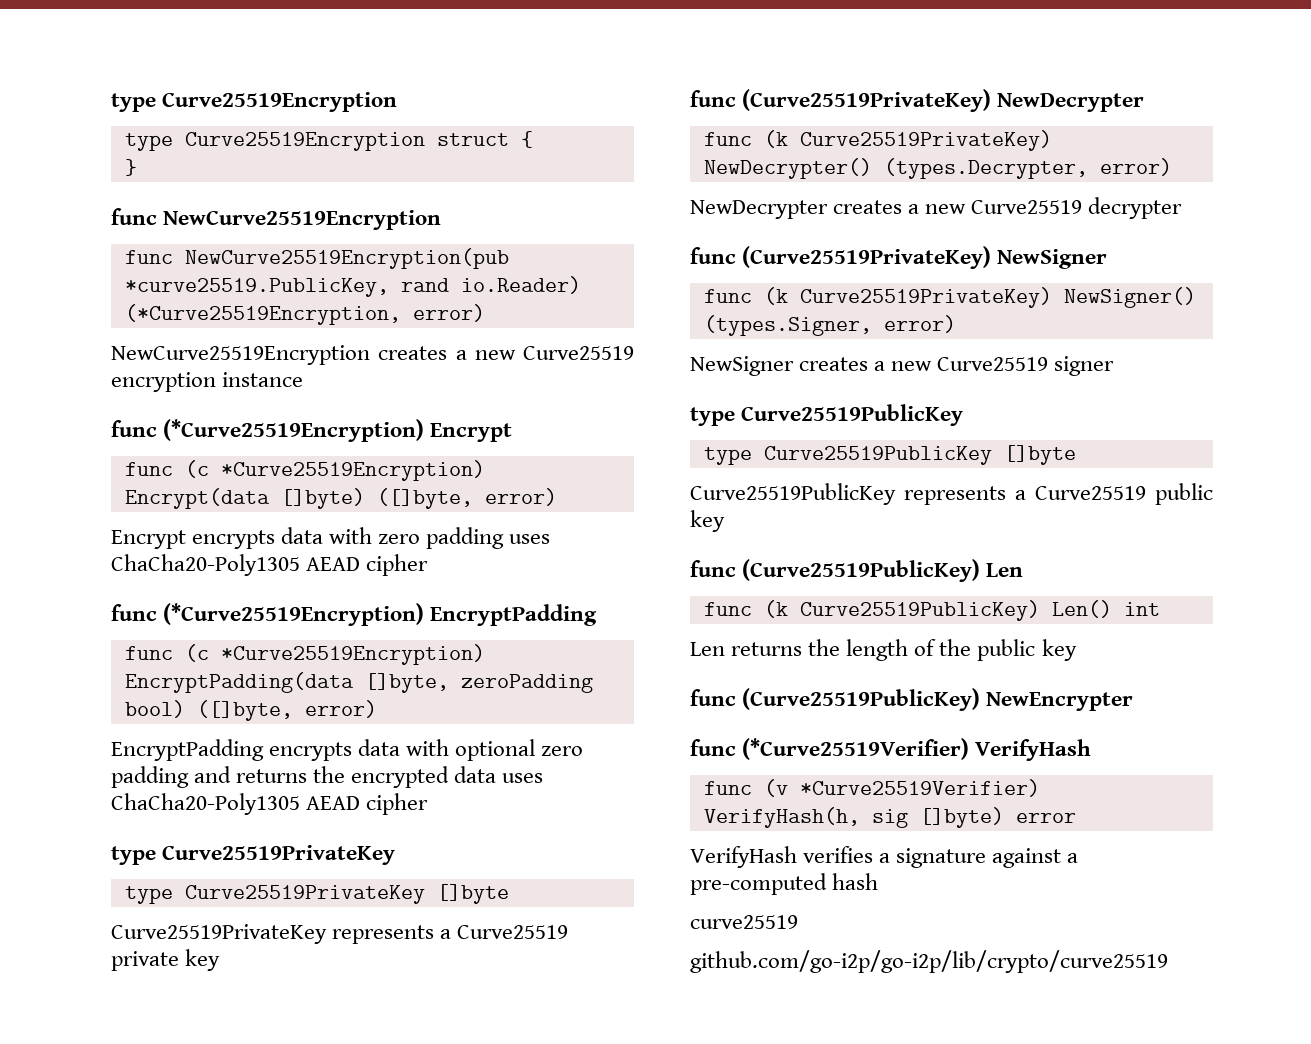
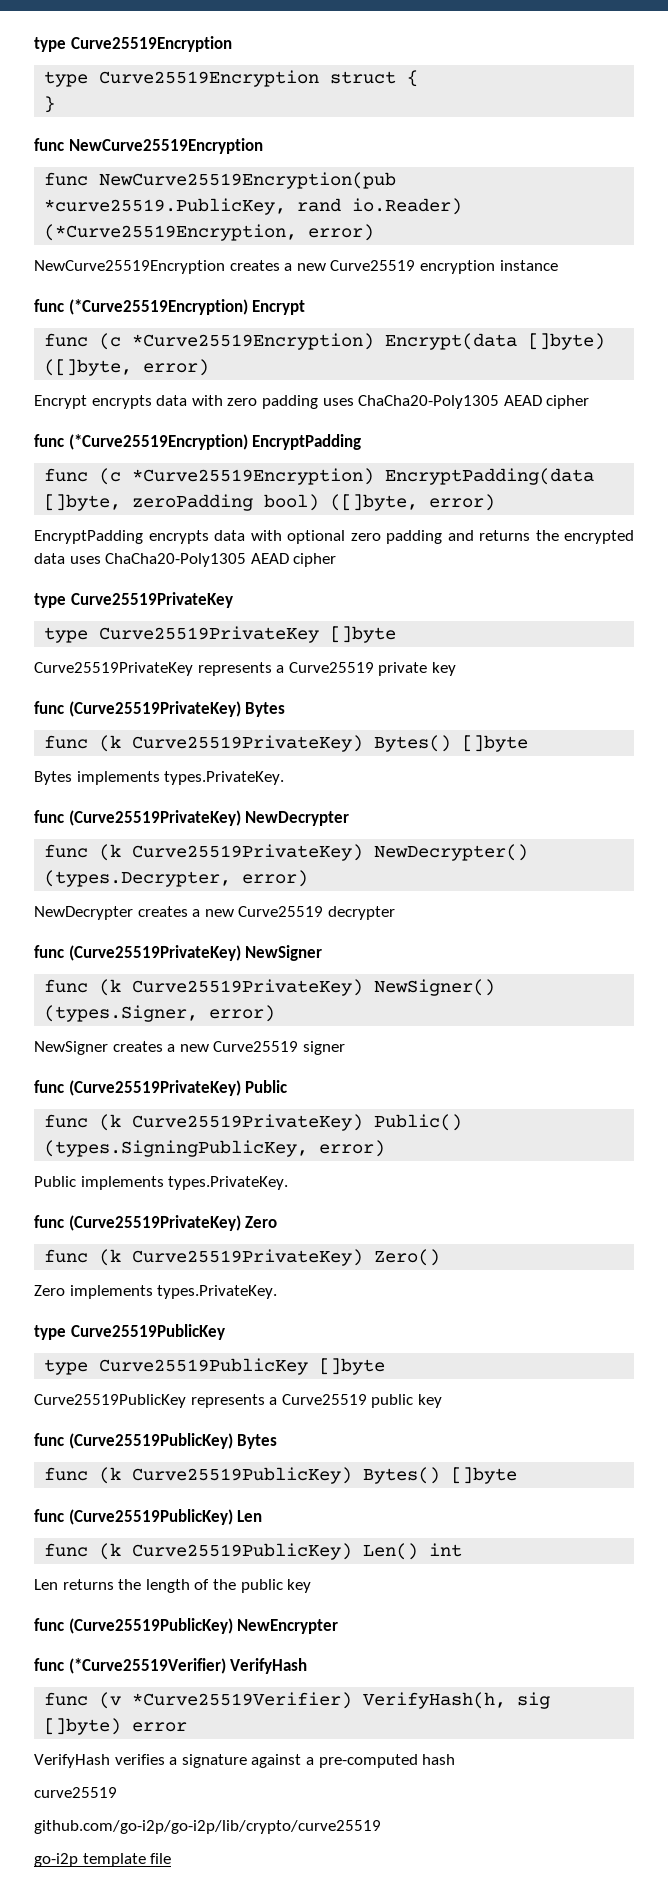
+ func (Curve25519PrivateKey) Bytes
+ func (k Curve25519PrivateKey) Bytes() []byte
+ Bytes implements types.PrivateKey.
+ func (Curve25519PrivateKey) Public
+ func (k Curve25519PrivateKey) Public() (types.SigningPublicKey, error)
+ Public implements types.PrivateKey.
+ func (Curve25519PrivateKey) Zero
+ func (k Curve25519PrivateKey) Zero()
+ Zero implements types.PrivateKey.
+ func (Curve25519PublicKey) Bytes
+ func (k Curve25519PublicKey) Bytes() []byte
+ go-i2p template file

